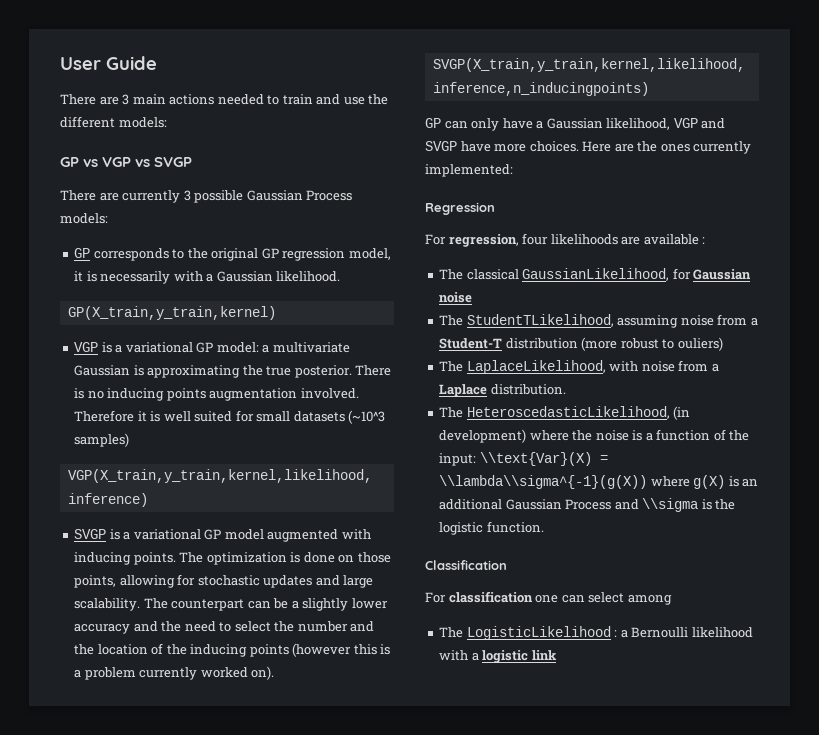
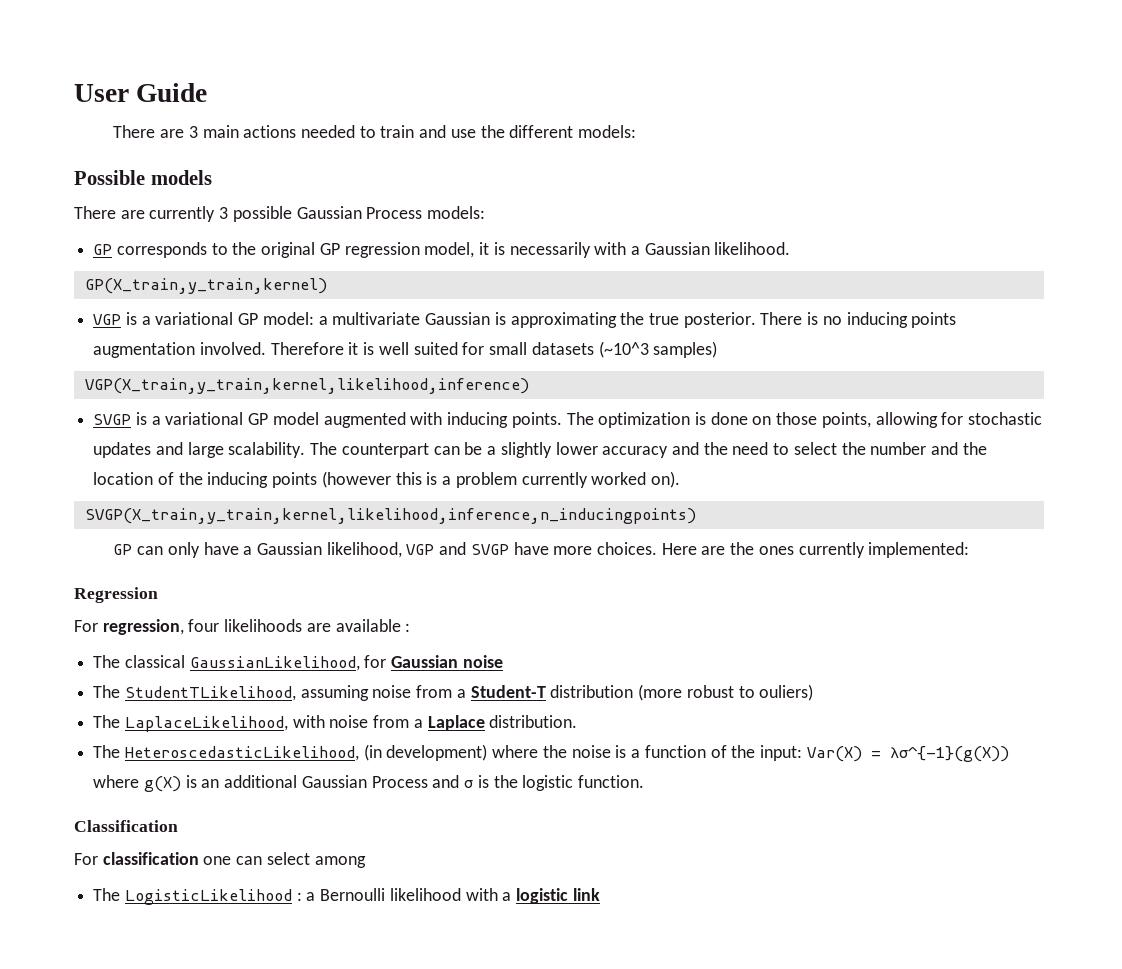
- GP vs VGP vs SVGP
+ Possible models
- The HeteroscedasticLikelihood, (in development) where the noise is a function of the input: \\text{Var}(X) = \\lambda\\sigma^{-1}(g(X)) where g(X) is an additional Gaussian Process and \\sigma is the logistic function.
+ The HeteroscedasticLikelihood, (in development) where the noise is a function of the input: Var(X) = λσ^{-1}(g(X)) where g(X) is an additional Gaussian Process and σ is the logistic function.

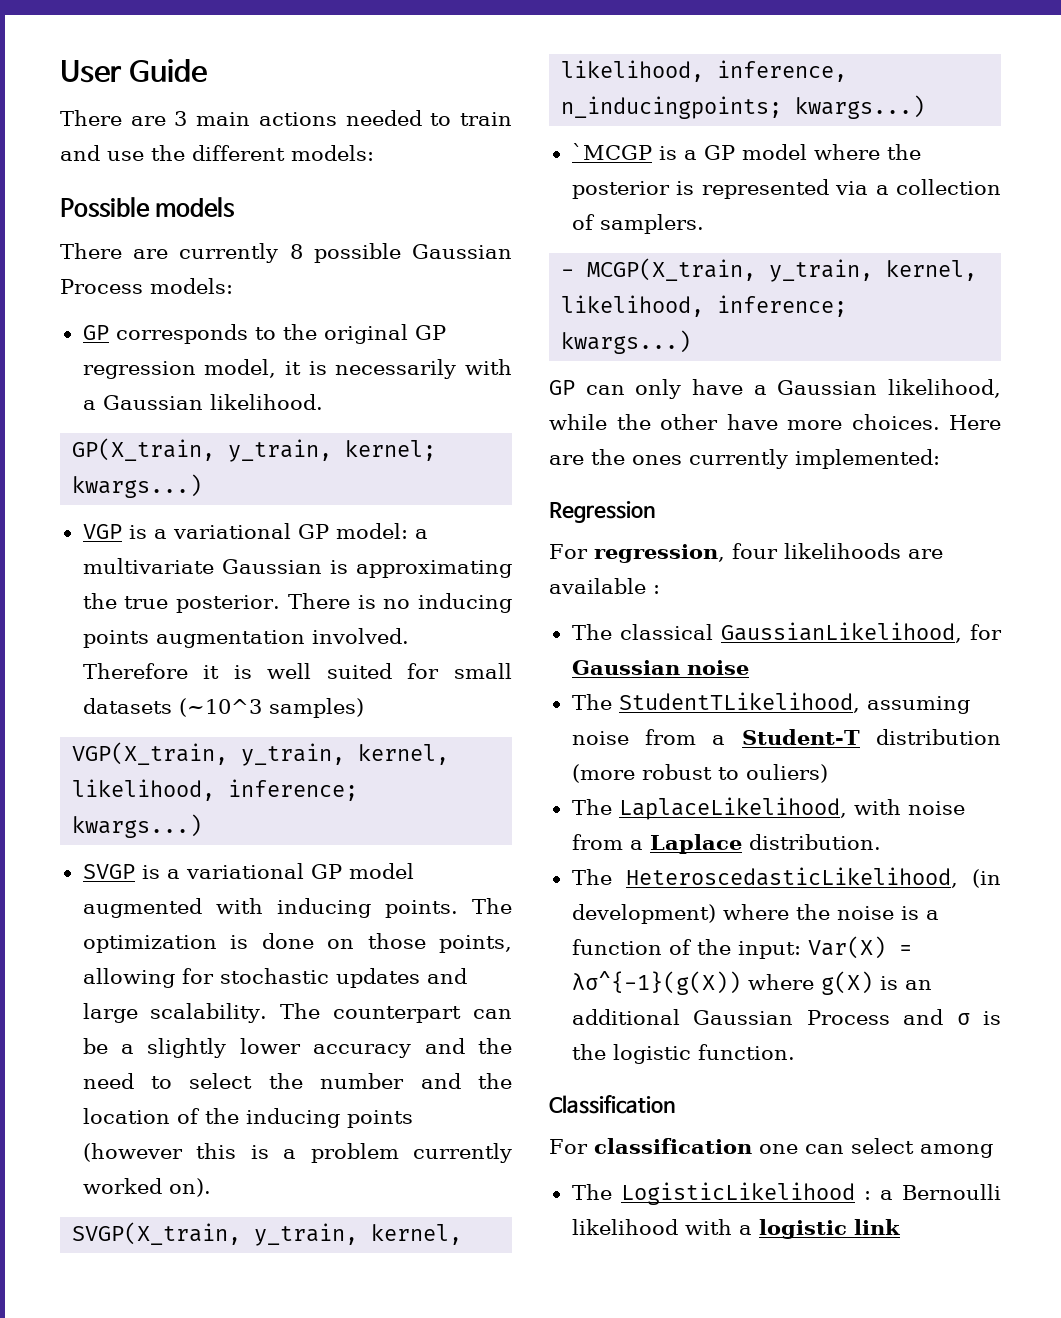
- There are currently 3 possible Gaussian Process models:
+ There are currently 8 possible Gaussian Process models:
- GP(X_train,y_train,kernel)
+ GP(X_train, y_train, kernel; kwargs...)
- VGP(X_train,y_train,kernel,likelihood,inference)
+ VGP(X_train, y_train, kernel, likelihood, inference; kwargs...)
- SVGP(X_train,y_train,kernel,likelihood,inference,n_inducingpoints)
+ SVGP(X_train, y_train, kernel, likelihood, inference, n_inducingpoints; kwargs...)
+ `MCGP is a GP model where the posterior is represented via a collection of samplers.
+ - MCGP(X_train, y_train, kernel, likelihood, inference; kwargs...)
- GP can only have a Gaussian likelihood, VGP and SVGP have more choices.
+ GP can only have a Gaussian likelihood, while the other have more choices.

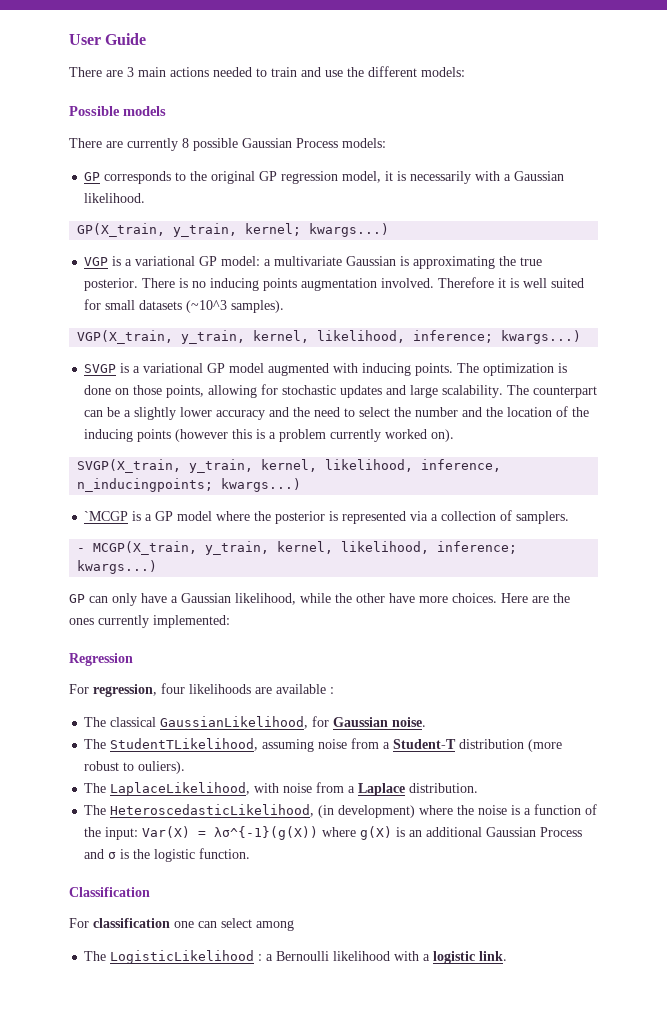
- Therefore it is well suited for small datasets (~10^3 samples)
+ Therefore it is well suited for small datasets (~10^3 samples).
- The classical GaussianLikelihood, for Gaussian noise
+ The classical GaussianLikelihood, for Gaussian noise.
- The StudentTLikelihood, assuming noise from a Student-T distribution (more robust to ouliers)
+ The StudentTLikelihood, assuming noise from a Student-T distribution (more robust to ouliers).
- The LogisticLikelihood : a Bernoulli likelihood with a logistic link
+ The LogisticLikelihood : a Bernoulli likelihood with a logistic link.

